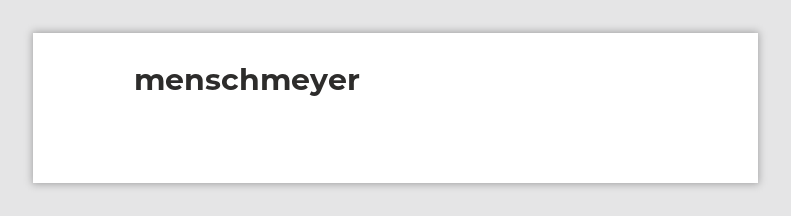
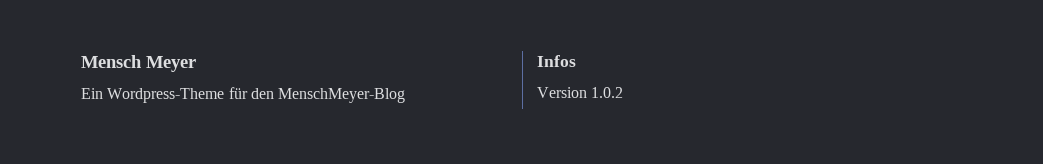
- menschmeyer
+ Mensch Meyer
+ Ein Wordpress-Theme für den MenschMeyer-Blog
+ Infos
+ Version 1.0.2

